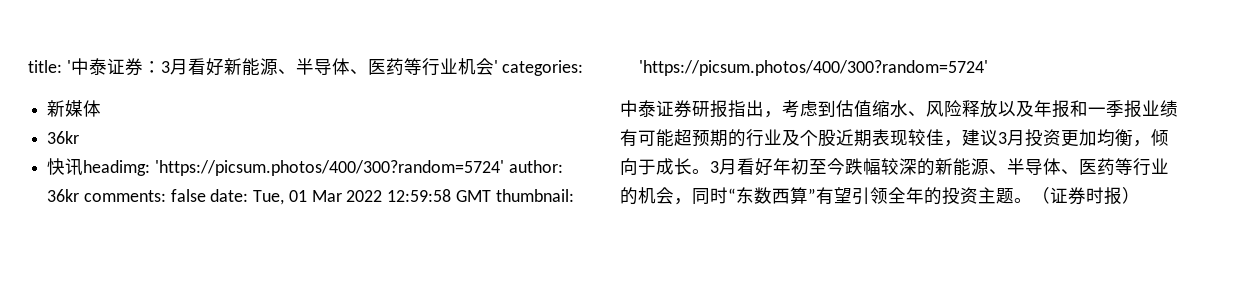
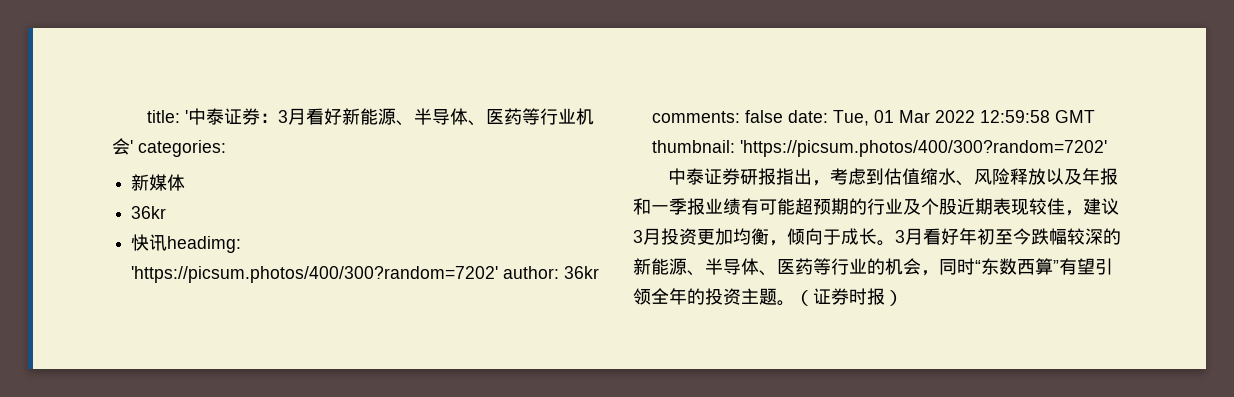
- 快讯headimg: 'https://picsum.photos/400/300?random=5724' author: 36kr comments: false date: Tue, 01 Mar 2022 12:59:58 GMT thumbnail: 'https://picsum.photos/400/300?random=5724'
+ 快讯headimg: 'https://picsum.photos/400/300?random=7202' author: 36kr comments: false date: Tue, 01 Mar 2022 12:59:58 GMT thumbnail: 'https://picsum.photos/400/300?random=7202'

